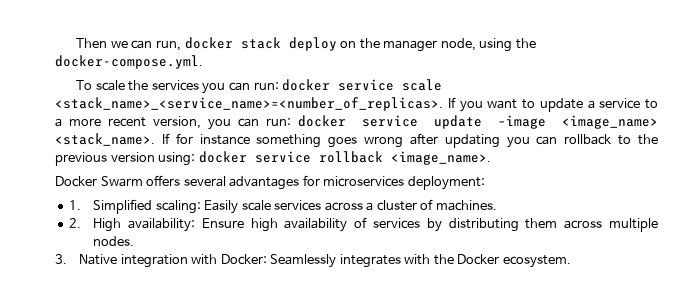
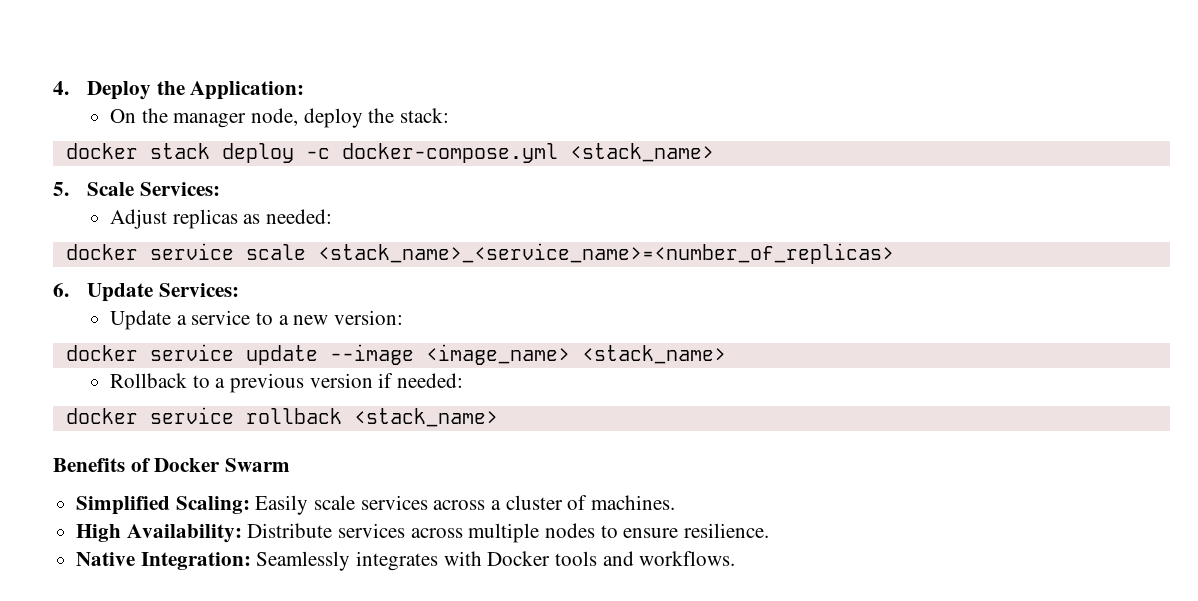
- Then we can run, docker stack deploy on the manager node, using the docker-compose.yml.
- To scale the services you can run: docker service scale <stack_name>_<service_name>=<number_of_replicas>. If you want to update a service to a more recent version, you can run: docker service update –image <image_name> <stack_name>. If for instance something goes wrong after updating you can rollback to the previous version using: docker service rollback <image_name>.
- Docker Swarm offers several advantages for microservices deployment:
- 1. Simplified scaling: Easily scale services across a cluster of machines.
+ 4. Deploy the Application:
+ On the manager node, deploy the stack:
+ docker stack deploy -c docker-compose.yml <stack_name>
+ 5. Scale Services:
+ Adjust replicas as needed:
+ docker service scale <stack_name>_<service_name>=<number_of_replicas>
+ 6. Update Services:
+ Update a service to a new version:
+ docker service update --image <image_name> <stack_name>
+ Rollback to a previous version if needed:
+ docker service rollback <stack_name>
+ Benefits of Docker Swarm
+ Simplified Scaling: Easily scale services across a cluster of machines.
- 2. High availability: Ensure high availability of services by distributing them across multiple nodes.
- 3. Native integration with Docker: Seamlessly integrates with the Docker ecosystem.
+ High Availability: Distribute services across multiple nodes to ensure resilience.
+ Native Integration: Seamlessly integrates with Docker tools and workflows.

